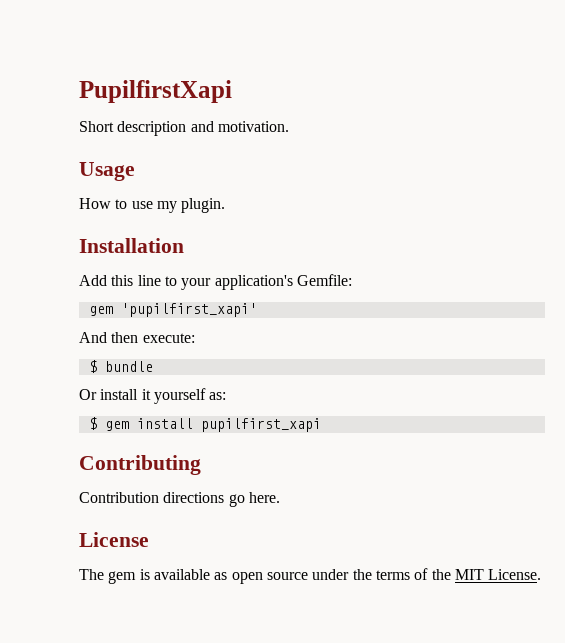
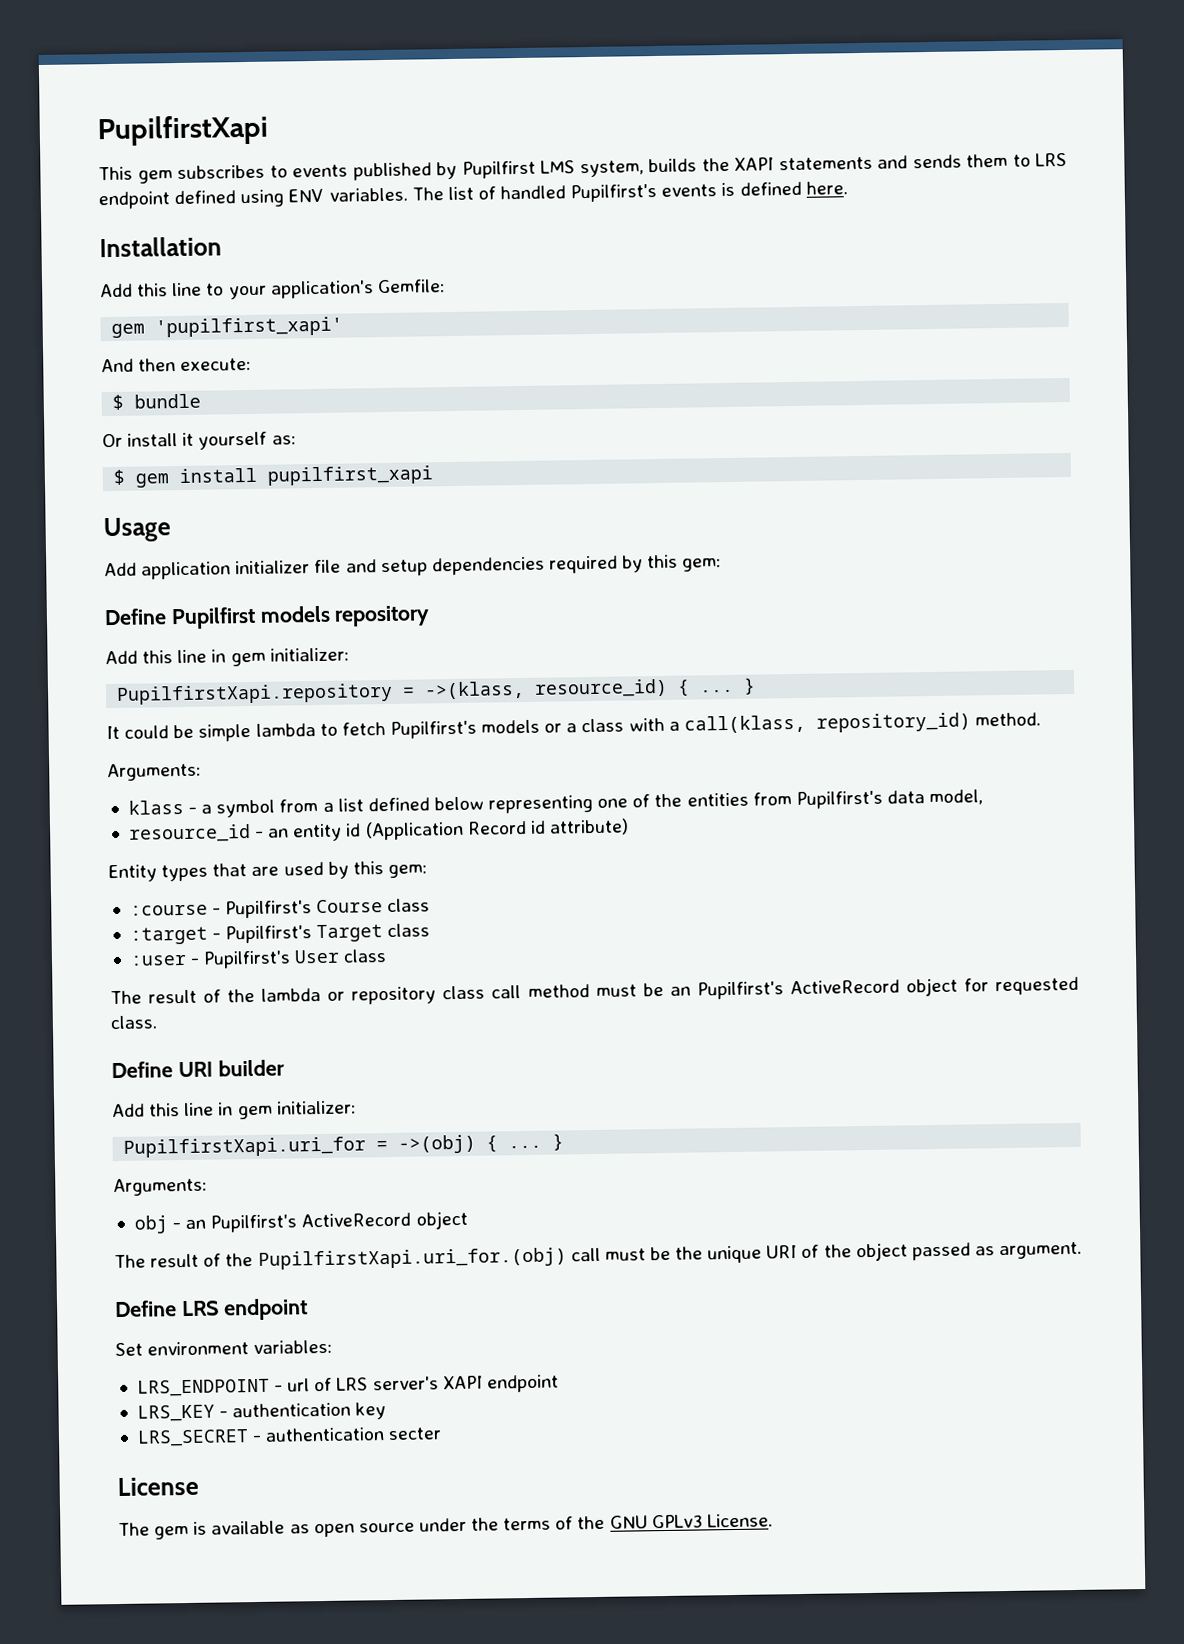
- Short description and motivation.
- Usage
- How to use my plugin.
+ This gem subscribes to events published by Pupilfirst LMS system, builds the XAPI statements and sends them to LRS endpoint defined using ENV variables. The list of handled Pupilfirst's events is defined here.
- Contributing
- Contribution directions go here.
+ Usage
+ Add application initializer file and setup dependencies required by this gem:
+ Define Pupilfirst models repository
+ Add this line in gem initializer:
+ PupilfirstXapi.repository = ->(klass, resource_id) { ... }
+ It could be simple lambda to fetch Pupilfirst's models or a class with a call(klass, repository_id) method.
+ Arguments:
+ klass - a symbol from a list defined below representing one of the entities from Pupilfirst's data model,
+ resource_id - an entity id (Application Record id attribute)
+ Entity types that are used by this gem:
+ :course - Pupilfirst's Course class
+ :target - Pupilfirst's Target class
+ :user - Pupilfirst's User class
+ The result of the lambda or repository class call method must be an Pupilfirst's ActiveRecord object for requested class.
+ Define URI builder
+ Add this line in gem initializer:
+ PupilfirstXapi.uri_for = ->(obj) { ... }
+ Arguments:
+ obj - an Pupilfirst's ActiveRecord object
+ The result of the PupilfirstXapi.uri_for.(obj) call must be the unique URI of the object passed as argument.
+ Define LRS endpoint
+ Set environment variables:
+ LRS_ENDPOINT - url of LRS server's XAPI endpoint
+ LRS_KEY - authentication key
+ LRS_SECRET - authentication secter
- The gem is available as open source under the terms of the MIT License.
+ The gem is available as open source under the terms of the GNU GPLv3 License.

